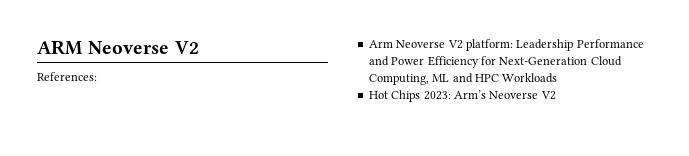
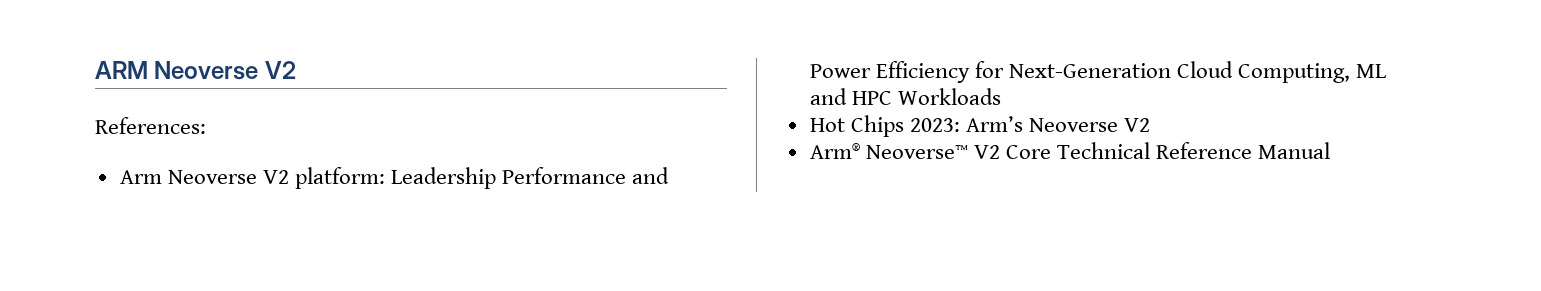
+ Arm® Neoverse™ V2 Core Technical Reference Manual

